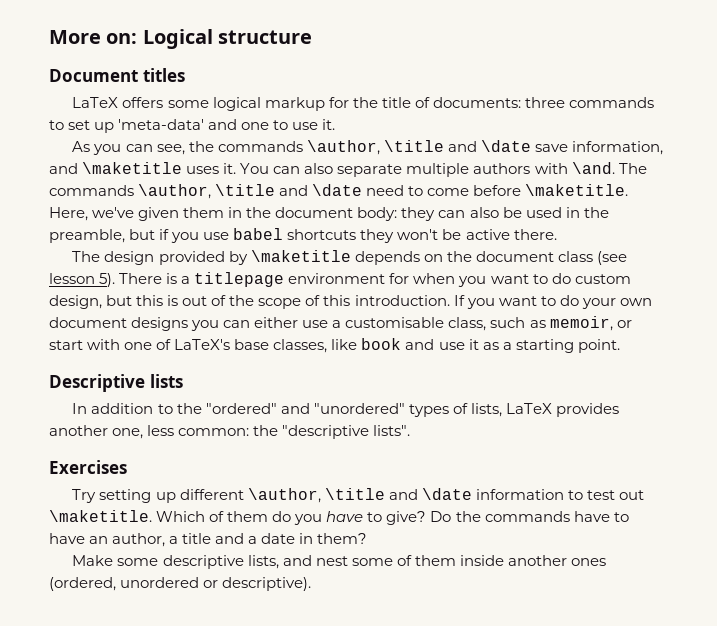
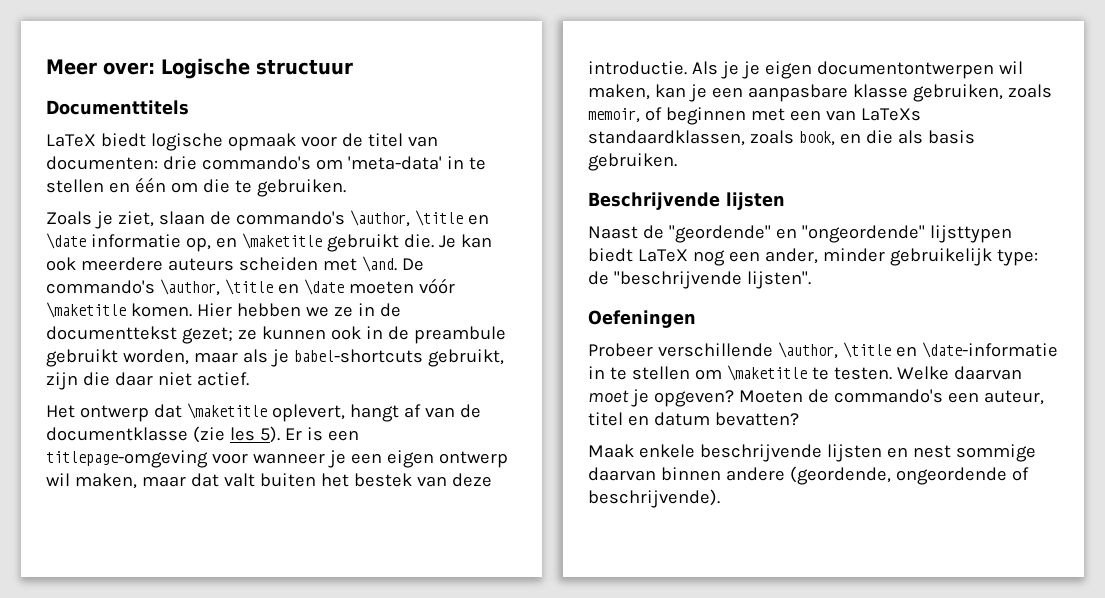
- More on: Logical structure
- Document titles
- LaTeX offers some logical markup for the title of documents: three commands to set up 'meta-data' and one to use it.
- As you can see, the commands \author, \title and \date save information, and \maketitle uses it. You can also separate multiple authors with \and. The commands \author, \title and \date need to come before \maketitle. Here, we've given them in the document body: they can also be used in the preamble, but if you use babel shortcuts they won't be active there.
- The design provided by \maketitle depends on the document class (see lesson 5). There is a titlepage environment for when you want to do custom design, but this is out of the scope of this introduction. If you want to do your own document designs you can either use a customisable class, such as memoir, or start with one of LaTeX's base classes, like book and use it as a starting point.
- Descriptive lists
- In addition to the "ordered" and "unordered" types of lists, LaTeX provides another one, less common: the "descriptive lists".
- Exercises
- Try setting up different \author, \title and \date information to test out \maketitle. Which of them do you have to give? Do the commands have to have an author, a title and a date in them?
- Make some descriptive lists, and nest some of them inside another ones (ordered, unordered or descriptive).
+ Meer over: Logische structuur
+ Documenttitels
+ LaTeX biedt logische opmaak voor de titel van documenten: drie commando's om 'meta-data' in te stellen en één om die te gebruiken.
+ Zoals je ziet, slaan de commando's \author, \title en \date informatie op, en \maketitle gebruikt die. Je kan ook meerdere auteurs scheiden met \and. De commando's \author, \title en \date moeten vóór \maketitle komen. Hier hebben we ze in de documenttekst gezet; ze kunnen ook in de preambule gebruikt worden, maar als je babel-shortcuts gebruikt, zijn die daar niet actief.
+ Het ontwerp dat \maketitle oplevert, hangt af van de documentklasse (zie les 5). Er is een titlepage-omgeving voor wanneer je een eigen ontwerp wil maken, maar dat valt buiten het bestek van deze introductie. Als je je eigen documentontwerpen wil maken, kan je een aanpasbare klasse gebruiken, zoals memoir, of beginnen met een van LaTeXs standaardklassen, zoals book, en die als basis gebruiken.
+ Beschrijvende lijsten
+ Naast de "geordende" en "ongeordende" lijsttypen biedt LaTeX nog een ander, minder gebruikelijk type: de "beschrijvende lijsten".
+ Oefeningen
+ Probeer verschillende \author, \title en \date-informatie in te stellen om \maketitle te testen. Welke daarvan moet je opgeven? Moeten de commando's een auteur, titel en datum bevatten?
+ Maak enkele beschrijvende lijsten en nest sommige daarvan binnen andere (geordende, ongeordende of beschrijvende).

